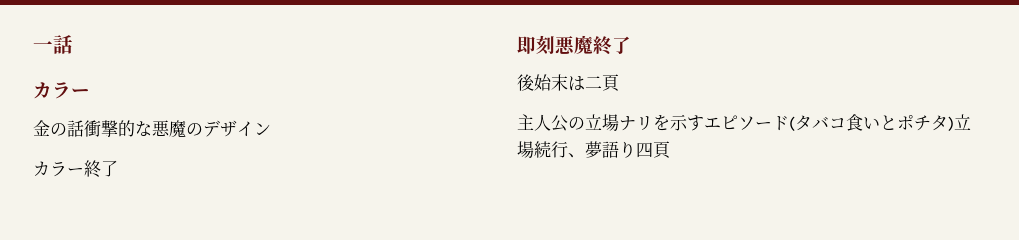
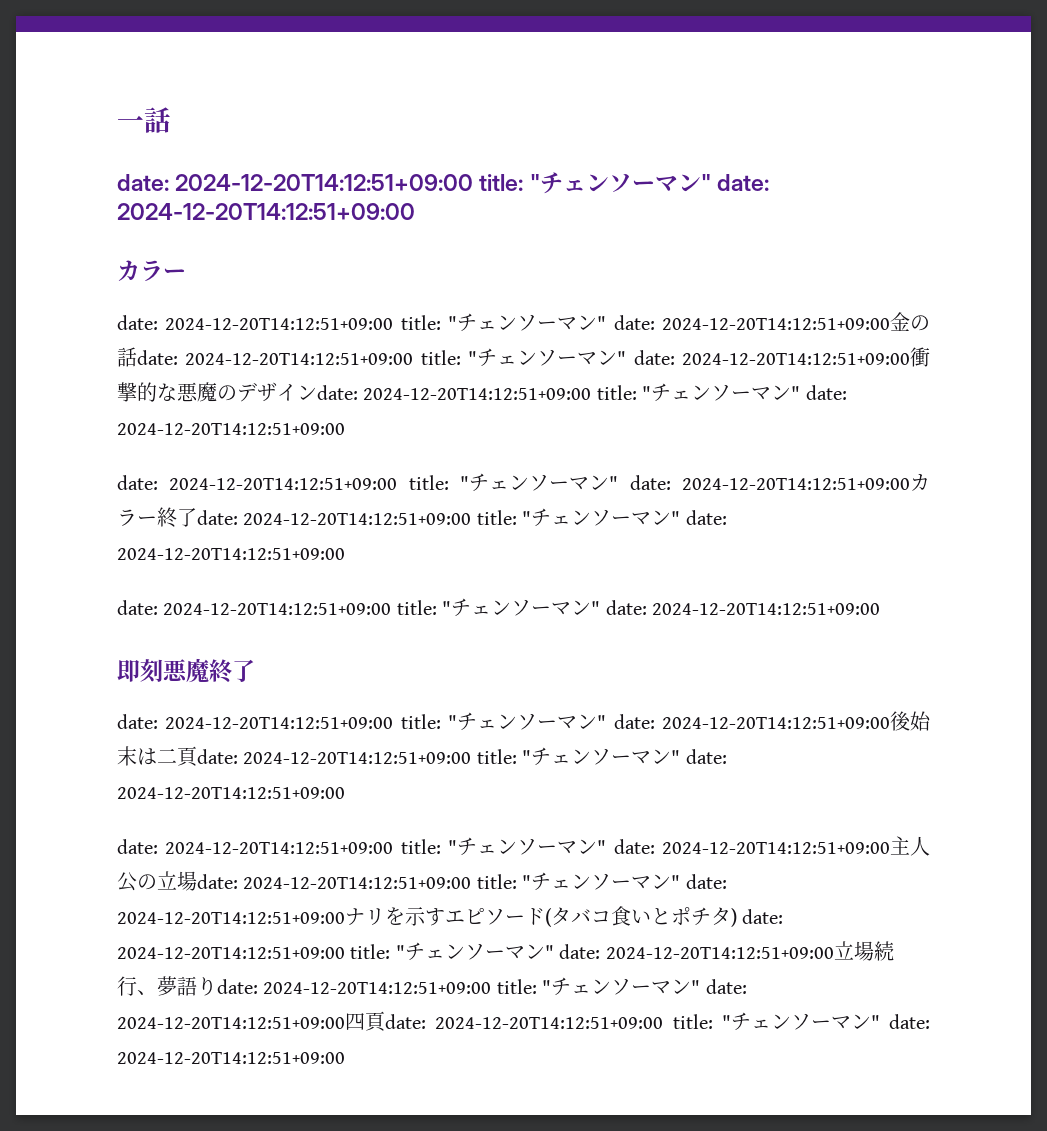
  一話
+ date: 2024-12-20T14:12:51+09:00 title: "チェンソーマン" date: 2024-12-20T14:12:51+09:00
  カラー
- 金の話衝撃的な悪魔のデザイン
- カラー終了
+ date: 2024-12-20T14:12:51+09:00 title: "チェンソーマン" date: 2024-12-20T14:12:51+09:00金の話date: 2024-12-20T14:12:51+09:00 title: "チェンソーマン" date: 2024-12-20T14:12:51+09:00衝撃的な悪魔のデザインdate: 2024-12-20T14:12:51+09:00 title: "チェンソーマン" date: 2024-12-20T14:12:51+09:00
+ date: 2024-12-20T14:12:51+09:00 title: "チェンソーマン" date: 2024-12-20T14:12:51+09:00カラー終了date: 2024-12-20T14:12:51+09:00 title: "チェンソーマン" date: 2024-12-20T14:12:51+09:00
+ date: 2024-12-20T14:12:51+09:00 title: "チェンソーマン" date: 2024-12-20T14:12:51+09:00
  即刻悪魔終了
- 後始末は二頁
- 主人公の立場ナリを示すエピソード(タバコ食いとポチタ)立場続行、夢語り四頁
+ date: 2024-12-20T14:12:51+09:00 title: "チェンソーマン" date: 2024-12-20T14:12:51+09:00後始末は二頁date: 2024-12-20T14:12:51+09:00 title: "チェンソーマン" date: 2024-12-20T14:12:51+09:00
+ date: 2024-12-20T14:12:51+09:00 title: "チェンソーマン" date: 2024-12-20T14:12:51+09:00主人公の立場date: 2024-12-20T14:12:51+09:00 title: "チェンソーマン" date: 2024-12-20T14:12:51+09:00ナリを示すエピソード(タバコ食いとポチタ) date: 2024-12-20T14:12:51+09:00 title: "チェンソーマン" date: 2024-12-20T14:12:51+09:00立場続行、夢語りdate: 2024-12-20T14:12:51+09:00 title: "チェンソーマン" date: 2024-12-20T14:12:51+09:00四頁date: 2024-12-20T14:12:51+09:00 title: "チェンソーマン" date: 2024-12-20T14:12:51+09:00

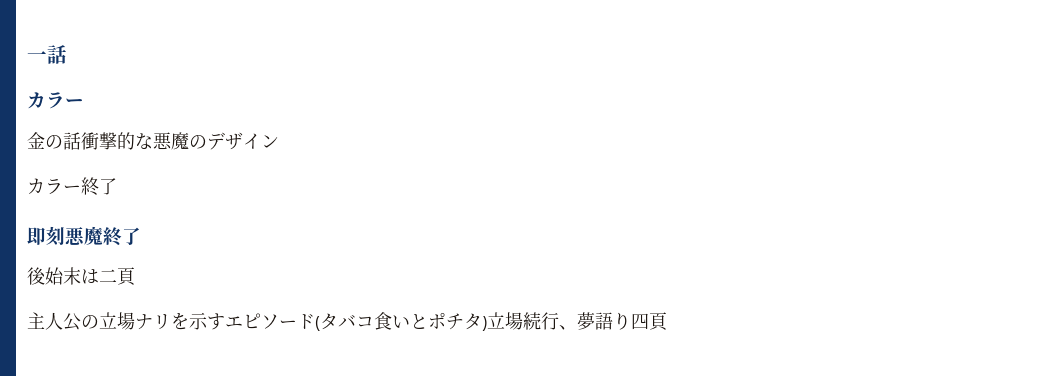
  一話
- date: 2024-12-20T14:12:51+09:00 title: "チェンソーマン" date: 2024-12-20T14:12:51+09:00
  カラー
- date: 2024-12-20T14:12:51+09:00 title: "チェンソーマン" date: 2024-12-20T14:12:51+09:00金の話date: 2024-12-20T14:12:51+09:00 title: "チェンソーマン" date: 2024-12-20T14:12:51+09:00衝撃的な悪魔のデザインdate: 2024-12-20T14:12:51+09:00 title: "チェンソーマン" date: 2024-12-20T14:12:51+09:00
- date: 2024-12-20T14:12:51+09:00 title: "チェンソーマン" date: 2024-12-20T14:12:51+09:00カラー終了date: 2024-12-20T14:12:51+09:00 title: "チェンソーマン" date: 2024-12-20T14:12:51+09:00
- date: 2024-12-20T14:12:51+09:00 title: "チェンソーマン" date: 2024-12-20T14:12:51+09:00
+ 金の話衝撃的な悪魔のデザイン
+ カラー終了
  即刻悪魔終了
- date: 2024-12-20T14:12:51+09:00 title: "チェンソーマン" date: 2024-12-20T14:12:51+09:00後始末は二頁date: 2024-12-20T14:12:51+09:00 title: "チェンソーマン" date: 2024-12-20T14:12:51+09:00
- date: 2024-12-20T14:12:51+09:00 title: "チェンソーマン" date: 2024-12-20T14:12:51+09:00主人公の立場date: 2024-12-20T14:12:51+09:00 title: "チェンソーマン" date: 2024-12-20T14:12:51+09:00ナリを示すエピソード(タバコ食いとポチタ) date: 2024-12-20T14:12:51+09:00 title: "チェンソーマン" date: 2024-12-20T14:12:51+09:00立場続行、夢語りdate: 2024-12-20T14:12:51+09:00 title: "チェンソーマン" date: 2024-12-20T14:12:51+09:00四頁date: 2024-12-20T14:12:51+09:00 title: "チェンソーマン" date: 2024-12-20T14:12:51+09:00
+ 後始末は二頁
+ 主人公の立場ナリを示すエピソード(タバコ食いとポチタ)立場続行、夢語り四頁

